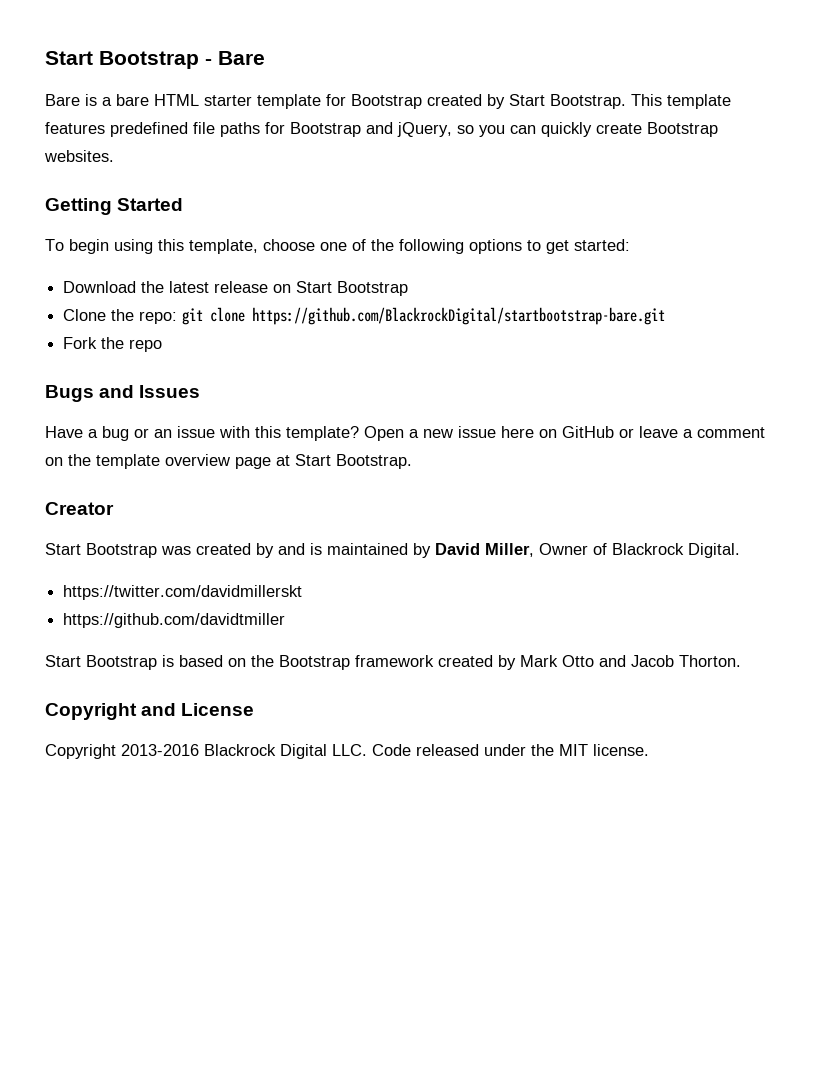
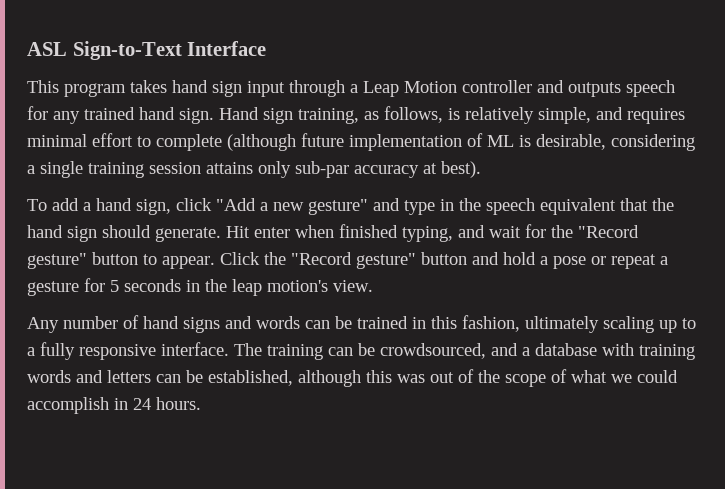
- Start Bootstrap - Bare
- Bare is a bare HTML starter template for Bootstrap created by Start Bootstrap. This template features predefined file paths for Bootstrap and jQuery, so you can quickly create Bootstrap websites.
- Getting Started
- To begin using this template, choose one of the following options to get started:
- Download the latest release on Start Bootstrap
- Clone the repo: git clone https://github.com/BlackrockDigital/startbootstrap-bare.git
- Fork the repo
- Bugs and Issues
- Have a bug or an issue with this template? Open a new issue here on GitHub or leave a comment on the template overview page at Start Bootstrap.
- Creator
- Start Bootstrap was created by and is maintained by David Miller, Owner of Blackrock Digital.
- https://twitter.com/davidmillerskt
- https://github.com/davidtmiller
- Start Bootstrap is based on the Bootstrap framework created by Mark Otto and Jacob Thorton.
- Copyright and License
- Copyright 2013-2016 Blackrock Digital LLC. Code released under the MIT license.
+ ASL Sign-to-Text Interface
+ This program takes hand sign input through a Leap Motion controller and outputs speech for any trained hand sign. Hand sign training, as follows, is relatively simple, and requires minimal effort to complete (although future implementation of ML is desirable, considering a single training session attains only sub-par accuracy at best).
+ To add a hand sign, click "Add a new gesture" and type in the speech equivalent that the hand sign should generate. Hit enter when finished typing, and wait for the "Record gesture" button to appear. Click the "Record gesture" button and hold a pose or repeat a gesture for 5 seconds in the leap motion's view.
+ Any number of hand signs and words can be trained in this fashion, ultimately scaling up to a fully responsive interface. The training can be crowdsourced, and a database with training words and letters can be established, although this was out of the scope of what we could accomplish in 24 hours.

